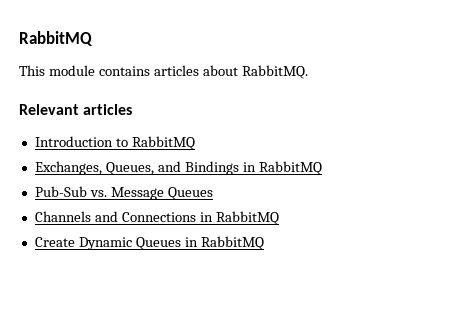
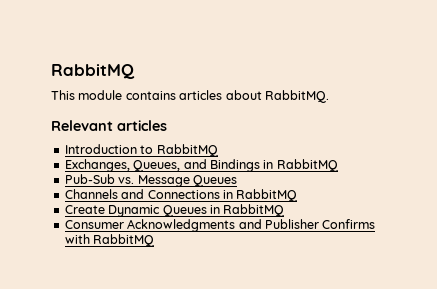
+ Consumer Acknowledgments and Publisher Confirms with RabbitMQ

